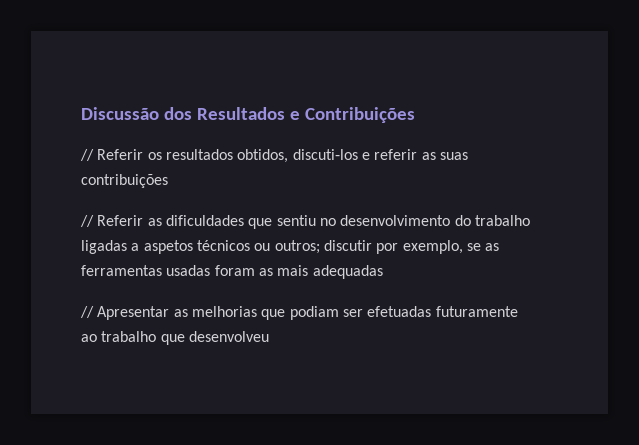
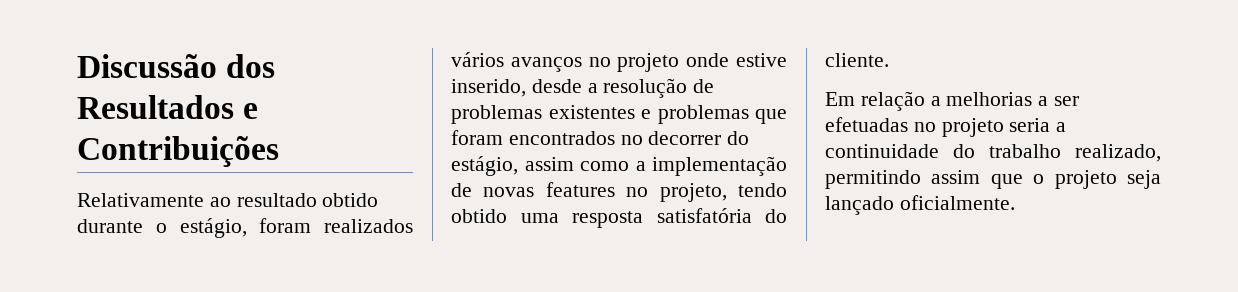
- // Referir os resultados obtidos, discuti‐los e referir as suas contribuições
- // Referir as dificuldades que sentiu no desenvolvimento do trabalho ligadas a aspetos técnicos ou outros; discutir por exemplo, se as ferramentas usadas foram as mais adequadas
- // Apresentar as melhorias que podiam ser efetuadas futuramente ao trabalho que desenvolveu
+ Relativamente ao resultado obtido durante o estágio, foram realizados vários avanços no projeto onde estive inserido, desde a resolução de problemas existentes e problemas que foram encontrados no decorrer do estágio, assim como a implementação de novas features no projeto, tendo obtido uma resposta satisfatória do cliente.
+ Em relação a melhorias a ser efetuadas no projeto seria a continuidade do trabalho realizado, permitindo assim que o projeto seja lançado oficialmente.

